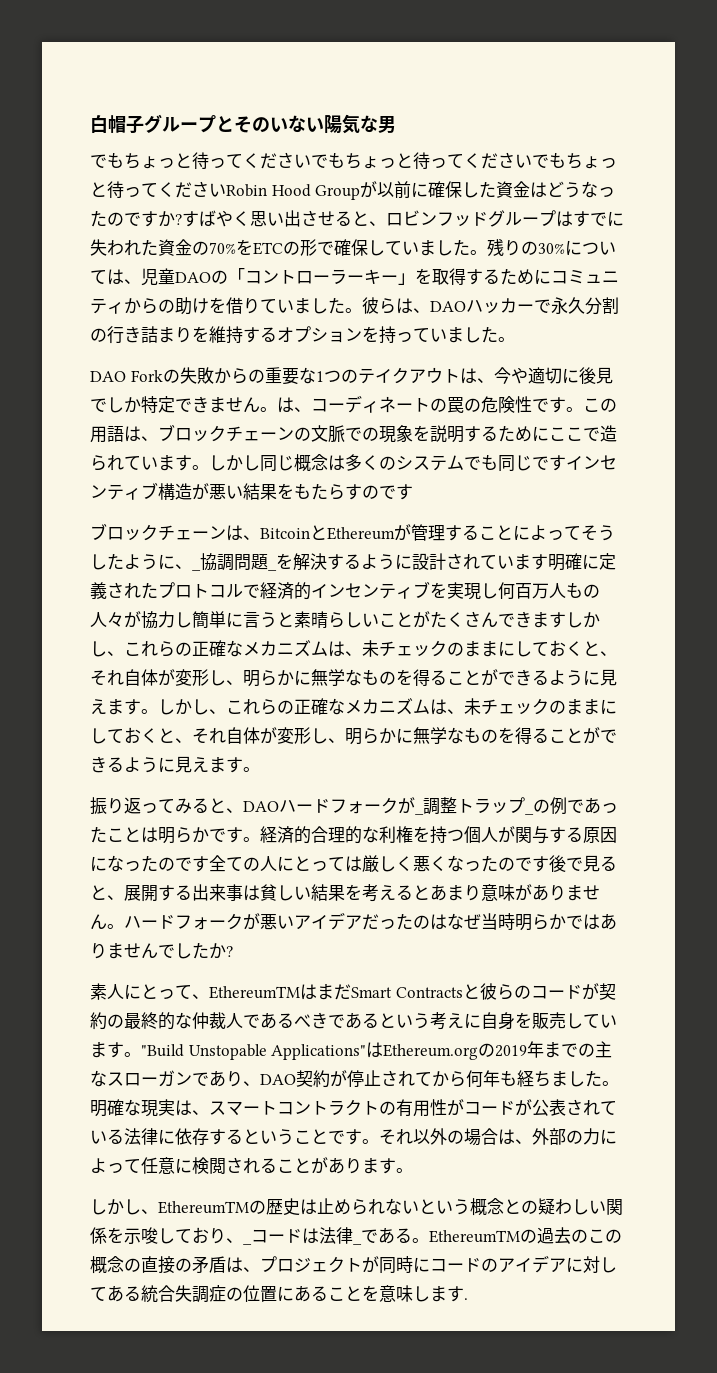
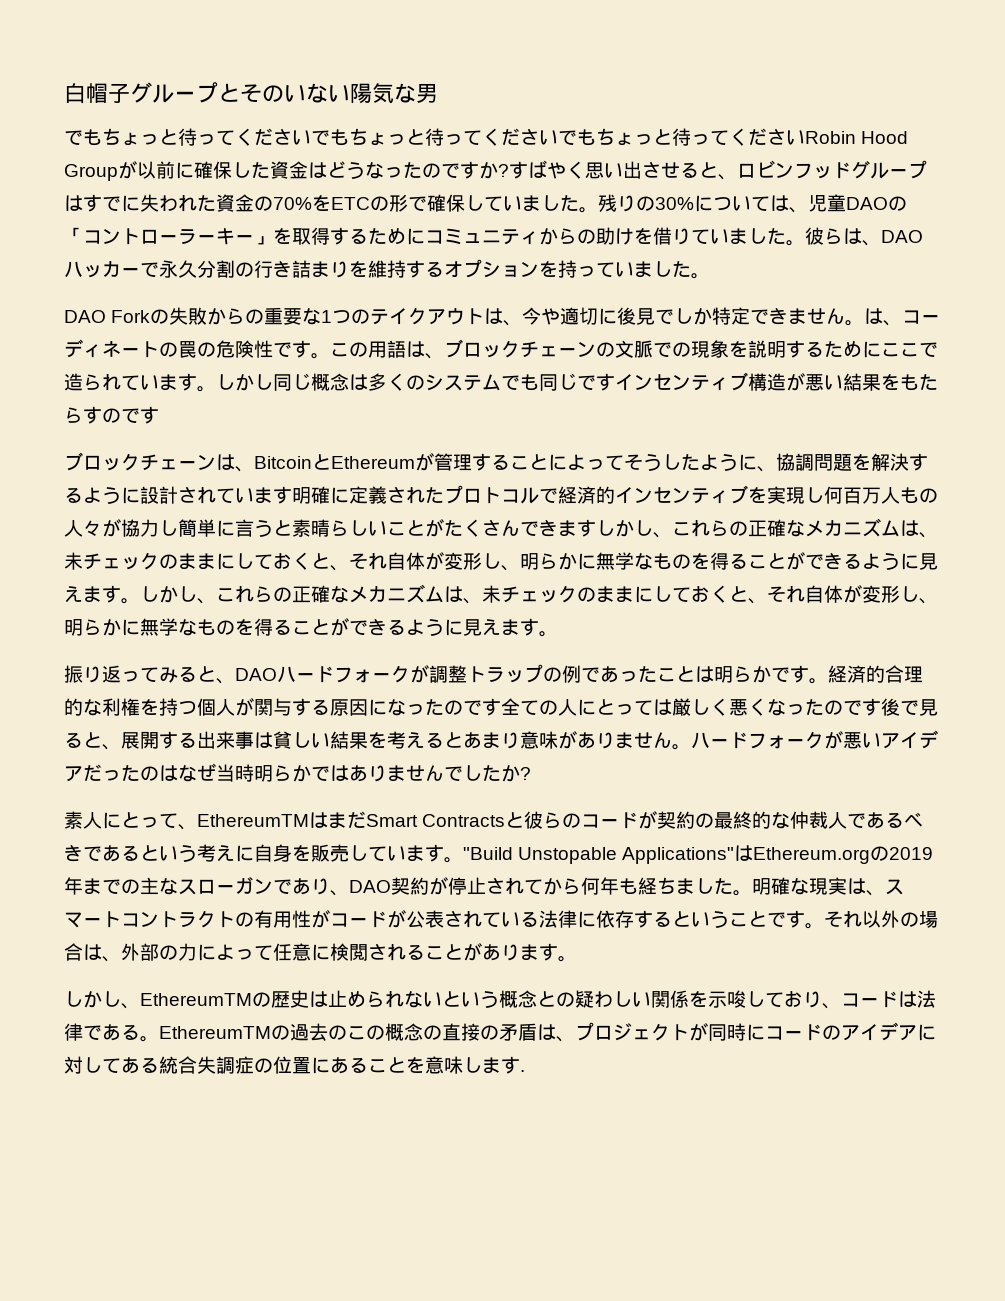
- ブロックチェーンは、BitcoinとEthereumが管理することによってそうしたように、_協調問題_を解決するように設計されています明確に定義されたプロトコルで経済的インセンティブを実現し何百万人もの人々が協力し簡単に言うと素晴らしいことがたくさんできますしかし、これらの正確なメカニズムは、未チェックのままにしておくと、それ自体が変形し、明らかに無学なものを得ることができるように見えます。
+ ブロックチェーンは、BitcoinとEthereumが管理することによってそうしたように、協調問題を解決するように設計されています明確に定義されたプロトコルで経済的インセンティブを実現し何百万人もの人々が協力し簡単に言うと素晴らしいことがたくさんできますしかし、これらの正確なメカニズムは、未チェックのままにしておくと、それ自体が変形し、明らかに無学なものを得ることができるように見えます。
- 振り返ってみると、DAOハードフォークが_調整トラップ_の例であったことは明らかです。
+ 振り返ってみると、DAOハードフォークが調整トラップの例であったことは明らかです。
- しかし、EthereumTMの歴史は止められないという概念との疑わしい関係を示唆しており、_コードは法律_である。
+ しかし、EthereumTMの歴史は止められないという概念との疑わしい関係を示唆しており、コードは法律である。

